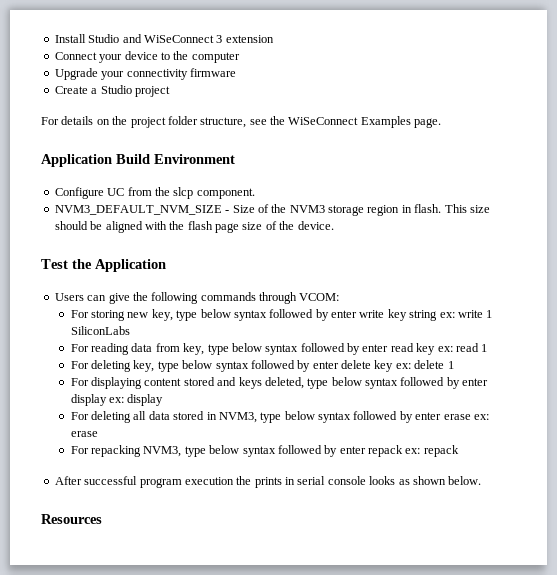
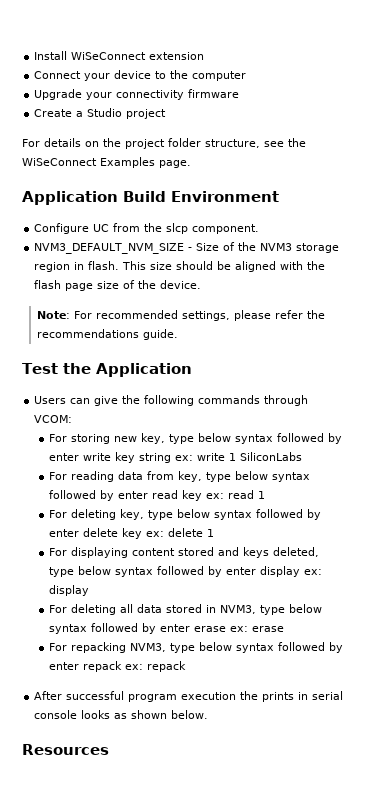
- Install Studio and WiSeConnect 3 extension
+ Install WiSeConnect extension
+ Note: For recommended settings, please refer the recommendations guide.

